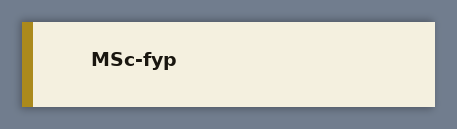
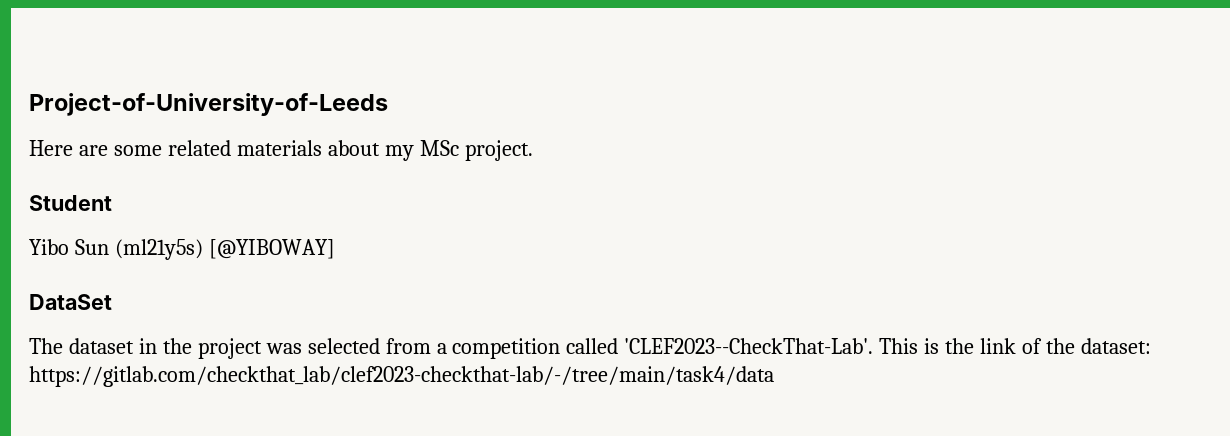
- MSc-fyp
+ Project-of-University-of-Leeds
+ Here are some related materials about my MSc project.
+ Student
+ Yibo Sun (ml21y5s) [@YIBOWAY]
+ DataSet
+ The dataset in the project was selected from a competition called 'CLEF2023--CheckThat-Lab'. This is the link of the dataset: https://gitlab.com/checkthat_lab/clef2023-checkthat-lab/-/tree/main/task4/data

